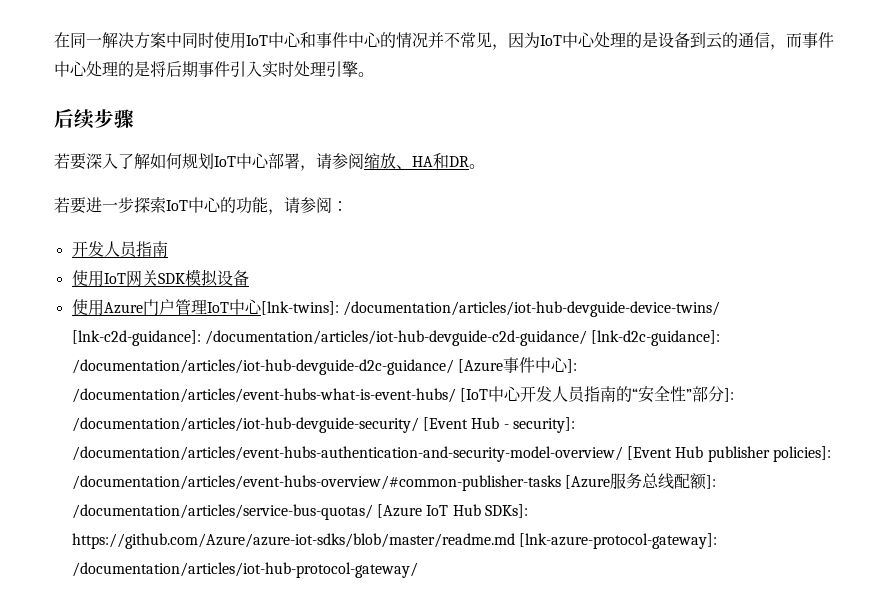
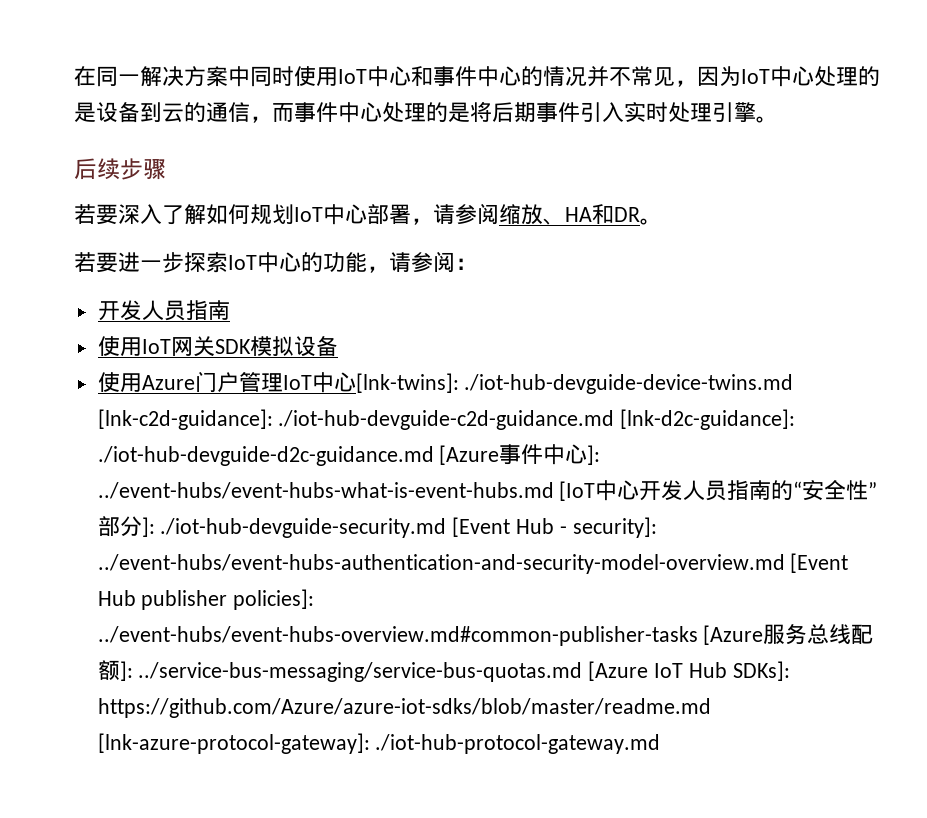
- 使用Azure门户管理IoT中心[lnk-twins]: /documentation/articles/iot-hub-devguide-device-twins/ [lnk-c2d-guidance]: /documentation/articles/iot-hub-devguide-c2d-guidance/ [lnk-d2c-guidance]: /documentation/articles/iot-hub-devguide-d2c-guidance/ [Azure事件中心]: /documentation/articles/event-hubs-what-is-event-hubs/ [IoT中心开发人员指南的“安全性”部分]: /documentation/articles/iot-hub-devguide-security/ [Event Hub - security]: /documentation/articles/event-hubs-authentication-and-security-model-overview/ [Event Hub publisher policies]: /documentation/articles/event-hubs-overview/#common-publisher-tasks [Azure服务总线配额]: /documentation/articles/service-bus-quotas/ [Azure IoT Hub SDKs]: https://github.com/Azure/azure-iot-sdks/blob/master/readme.md [lnk-azure-protocol-gateway]: /documentation/articles/iot-hub-protocol-gateway/
+ 使用Azure门户管理IoT中心[lnk-twins]: ./iot-hub-devguide-device-twins.md [lnk-c2d-guidance]: ./iot-hub-devguide-c2d-guidance.md [lnk-d2c-guidance]: ./iot-hub-devguide-d2c-guidance.md [Azure事件中心]: ../event-hubs/event-hubs-what-is-event-hubs.md [IoT中心开发人员指南的“安全性”部分]: ./iot-hub-devguide-security.md [Event Hub - security]: ../event-hubs/event-hubs-authentication-and-security-model-overview.md [Event Hub publisher policies]: ../event-hubs/event-hubs-overview.md#common-publisher-tasks [Azure服务总线配额]: ../service-bus-messaging/service-bus-quotas.md [Azure IoT Hub SDKs]: https://github.com/Azure/azure-iot-sdks/blob/master/readme.md [lnk-azure-protocol-gateway]: ./iot-hub-protocol-gateway.md

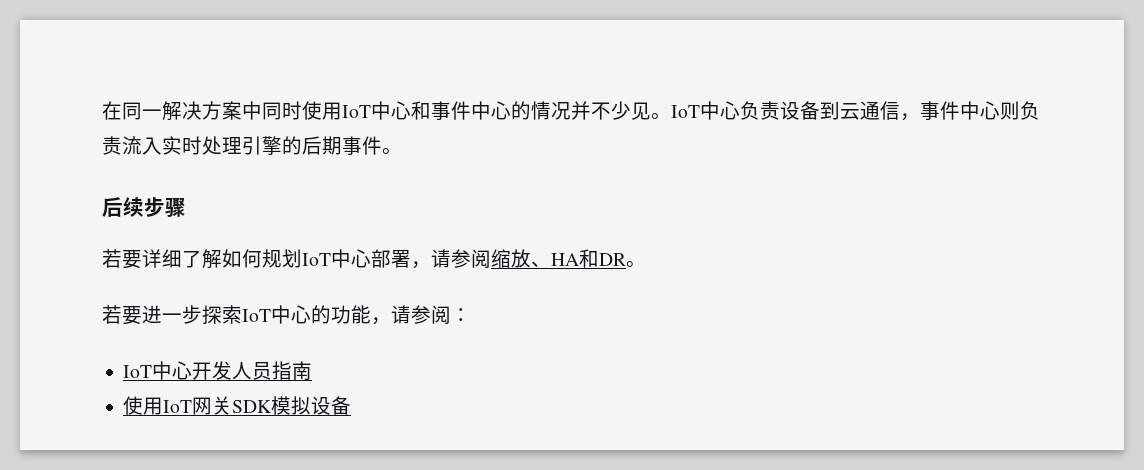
- 在同一解决方案中同时使用IoT中心和事件中心的情况并不常见，因为IoT中心处理的是设备到云的通信，而事件中心处理的是将后期事件引入实时处理引擎。
+ 在同一解决方案中同时使用IoT中心和事件中心的情况并不少见。IoT中心负责设备到云通信，事件中心则负责流入实时处理引擎的后期事件。
- 若要深入了解如何规划IoT中心部署，请参阅缩放、HA和DR。
+ 若要详细了解如何规划IoT中心部署，请参阅缩放、HA和DR。
  若要进一步探索IoT中心的功能，请参阅：
- 开发人员指南
+ IoT中心开发人员指南
- 使用Azure门户管理IoT中心[lnk-twins]: ./iot-hub-devguide-device-twins.md [lnk-c2d-guidance]: ./iot-hub-devguide-c2d-guidance.md [lnk-d2c-guidance]: ./iot-hub-devguide-d2c-guidance.md [Azure事件中心]: ../event-hubs/event-hubs-what-is-event-hubs.md [IoT中心开发人员指南的“安全性”部分]: ./iot-hub-devguide-security.md [Event Hub - security]: ../event-hubs/event-hubs-authentication-and-security-model-overview.md [Event Hub publisher policies]: ../event-hubs/event-hubs-overview.md#common-publisher-tasks [Azure服务总线配额]: ../service-bus-messaging/service-bus-quotas.md [Azure IoT Hub SDKs]: https://github.com/Azure/azure-iot-sdks/blob/master/readme.md [lnk-azure-protocol-gateway]: ./iot-hub-protocol-gateway.md

